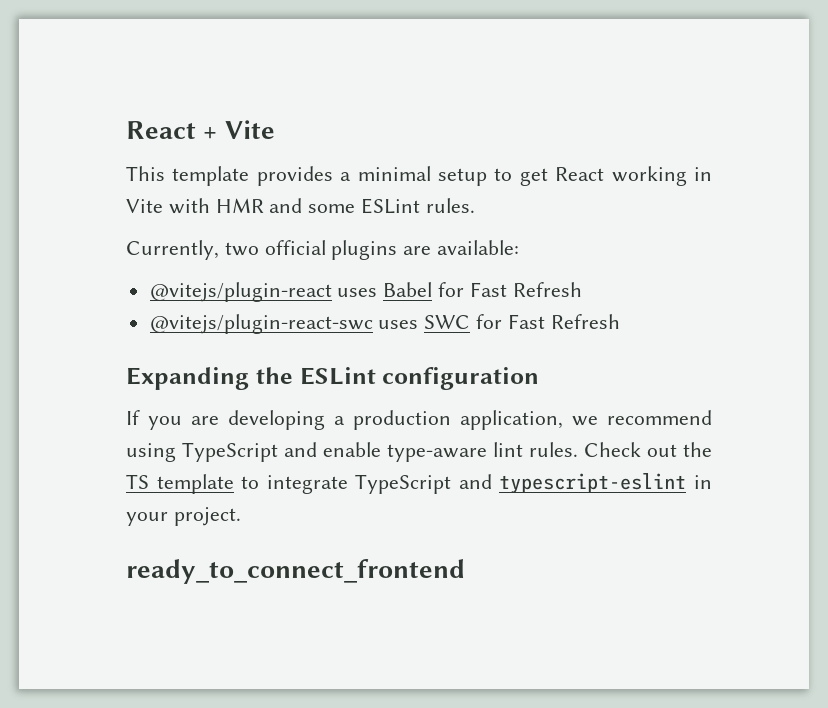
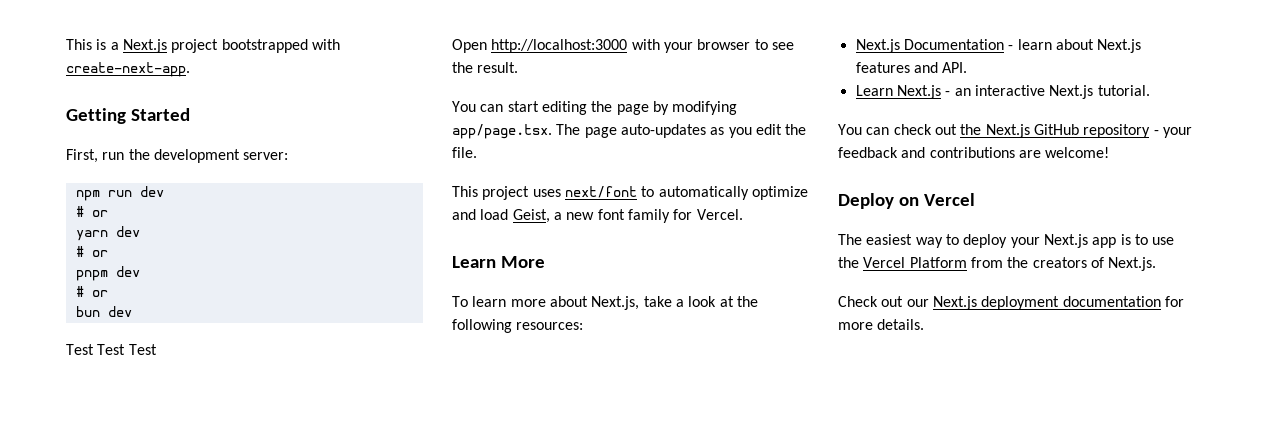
- React + Vite
- This template provides a minimal setup to get React working in Vite with HMR and some ESLint rules.
- Currently, two official plugins are available:
- @vitejs/plugin-react uses Babel for Fast Refresh
- @vitejs/plugin-react-swc uses SWC for Fast Refresh
- Expanding the ESLint configuration
- If you are developing a production application, we recommend using TypeScript and enable type-aware lint rules. Check out the TS template to integrate TypeScript and typescript-eslint in your project.
- ready_to_connect_frontend
+ This is a Next.js project bootstrapped with create-next-app.
+ Getting Started
+ First, run the development server:
+ npm run dev
+ # or
+ yarn dev
+ # or
+ pnpm dev
+ # or
+ bun dev
+ Test Test Test
+ Open http://localhost:3000 with your browser to see the result.
+ You can start editing the page by modifying app/page.tsx. The page auto-updates as you edit the file.
+ This project uses next/font to automatically optimize and load Geist, a new font family for Vercel.
+ Learn More
+ To learn more about Next.js, take a look at the following resources:
+ Next.js Documentation - learn about Next.js features and API.
+ Learn Next.js - an interactive Next.js tutorial.
+ You can check out the Next.js GitHub repository - your feedback and contributions are welcome!
+ Deploy on Vercel
+ The easiest way to deploy your Next.js app is to use the Vercel Platform from the creators of Next.js.
+ Check out our Next.js deployment documentation for more details.

